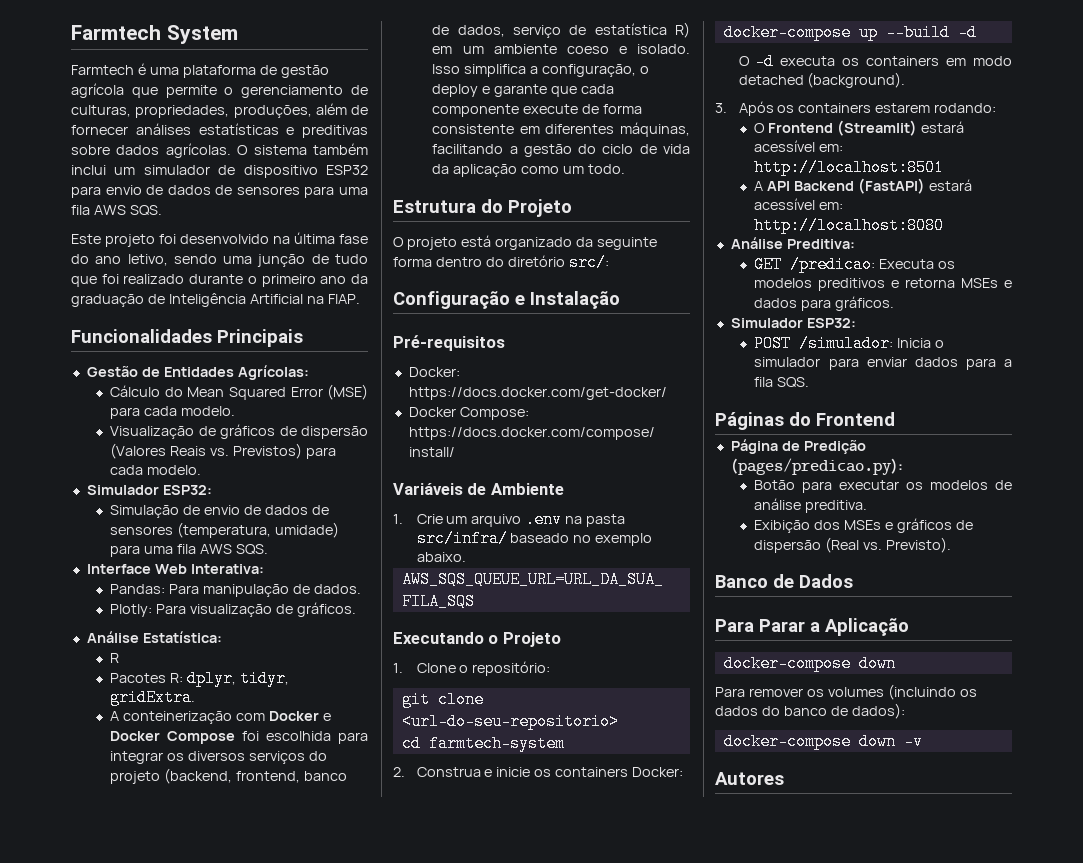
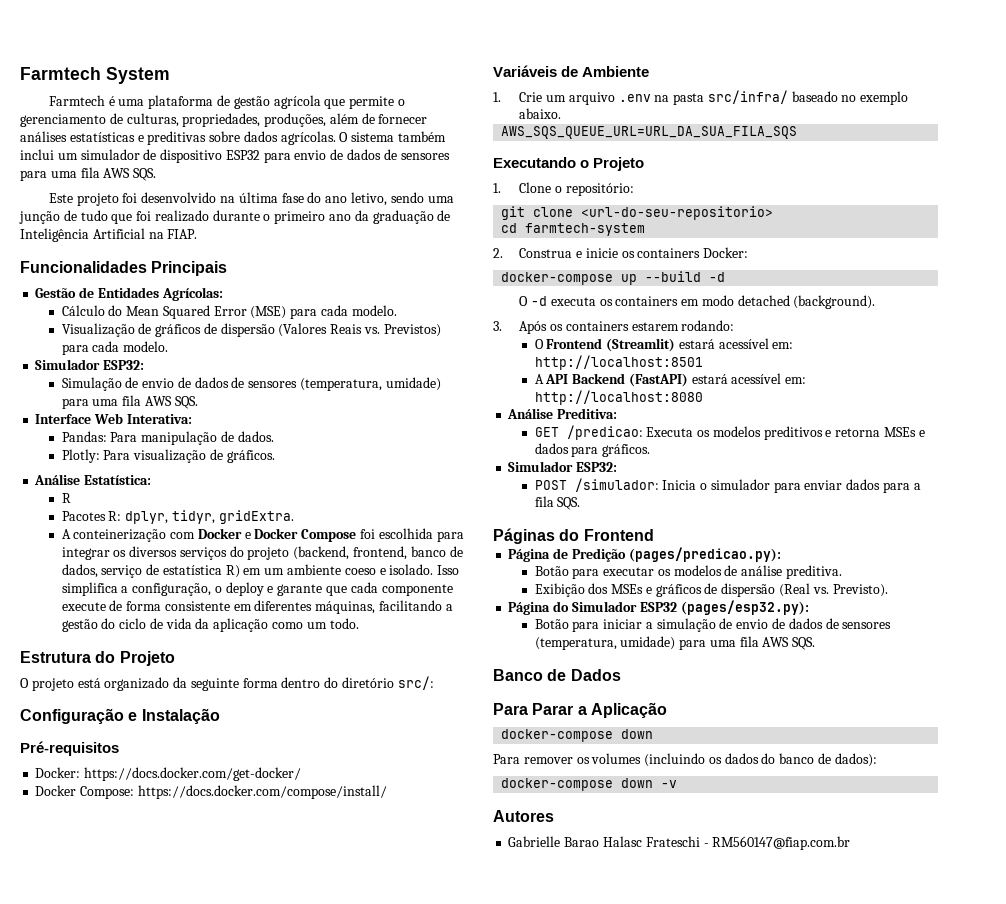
+ Página do Simulador ESP32 (pages/esp32.py):
+ Botão para iniciar a simulação de envio de dados de sensores (temperatura, umidade) para uma fila AWS SQS.
+ Gabrielle Barao Halasc Frateschi - RM560147@fiap.com.br

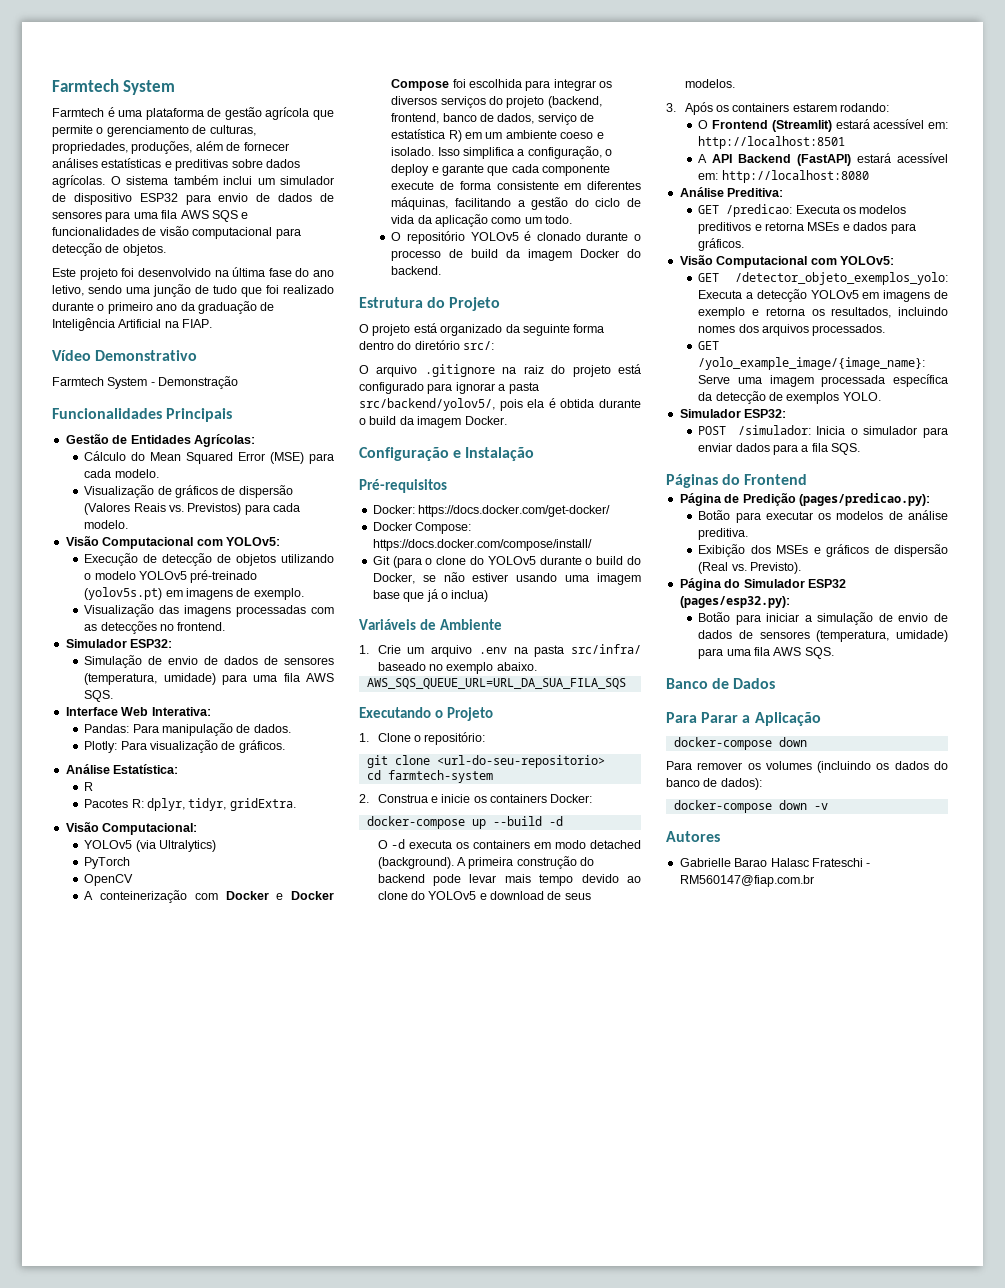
- O sistema também inclui um simulador de dispositivo ESP32 para envio de dados de sensores para uma fila AWS SQS.
+ O sistema também inclui um simulador de dispositivo ESP32 para envio de dados de sensores para uma fila AWS SQS e funcionalidades de visão computacional para detecção de objetos.
+ Vídeo Demonstrativo
+ Farmtech System - Demonstração
  Visualização de gráficos de dispersão (Valores Reais vs. Previstos) para cada modelo.
+ Visão Computacional com YOLOv5:
+ Execução de detecção de objetos utilizando o modelo YOLOv5 pré-treinado (yolov5s.pt) em imagens de exemplo.
+ Visualização das imagens processadas com as detecções no frontend.
+ Visão Computacional:
+ YOLOv5 (via Ultralytics)
+ PyTorch
+ OpenCV
+ O repositório YOLOv5 é clonado durante o processo de build da imagem Docker do backend.
+ O arquivo .gitignore na raiz do projeto está configurado para ignorar a pasta src/backend/yolov5/, pois ela é obtida durante o build da imagem Docker.
+ Git (para o clone do YOLOv5 durante o build do Docker, se não estiver usando uma imagem base que já o inclua)
+ A primeira construção do backend pode levar mais tempo devido ao clone do YOLOv5 e download de seus modelos.
  GET /predicao: Executa os modelos preditivos e retorna MSEs e dados para gráficos.
+ Visão Computacional com YOLOv5:
+ GET /detector_objeto_exemplos_yolo: Executa a detecção YOLOv5 em imagens de exemplo e retorna os resultados, incluindo nomes dos arquivos processados.
+ GET /yolo_example_image/{image_name}: Serve uma imagem processada específica da detecção de exemplos YOLO.

